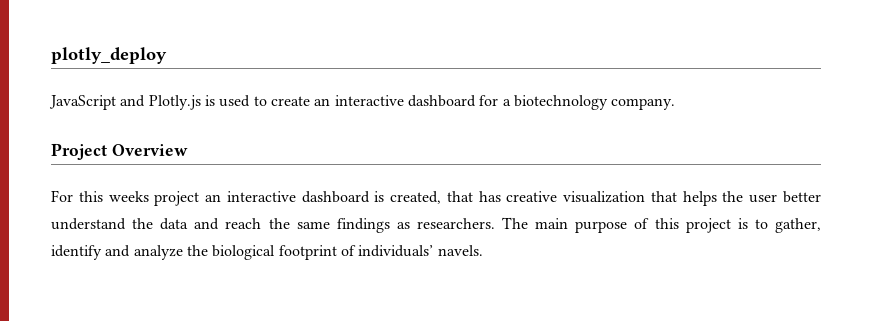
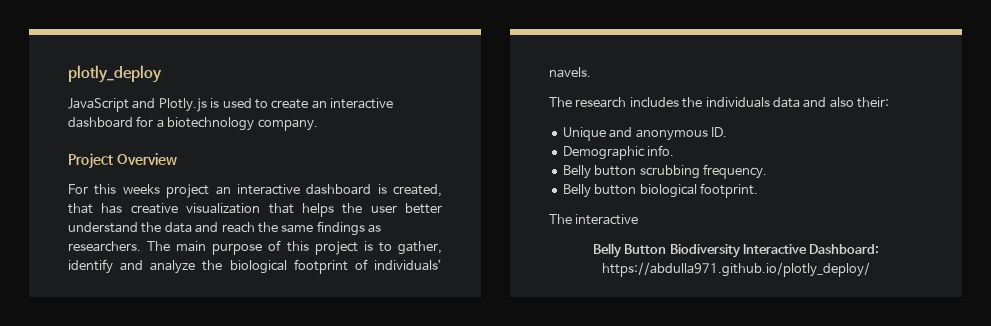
+ The research includes the individuals data and also their:
+ Unique and anonymous ID.
+ Demographic info.
+ Belly button scrubbing frequency.
+ Belly button biological footprint.
+ The interactive
+ Belly Button Biodiversity Interactive Dashboard: https://abdulla971.github.io/plotly_deploy/

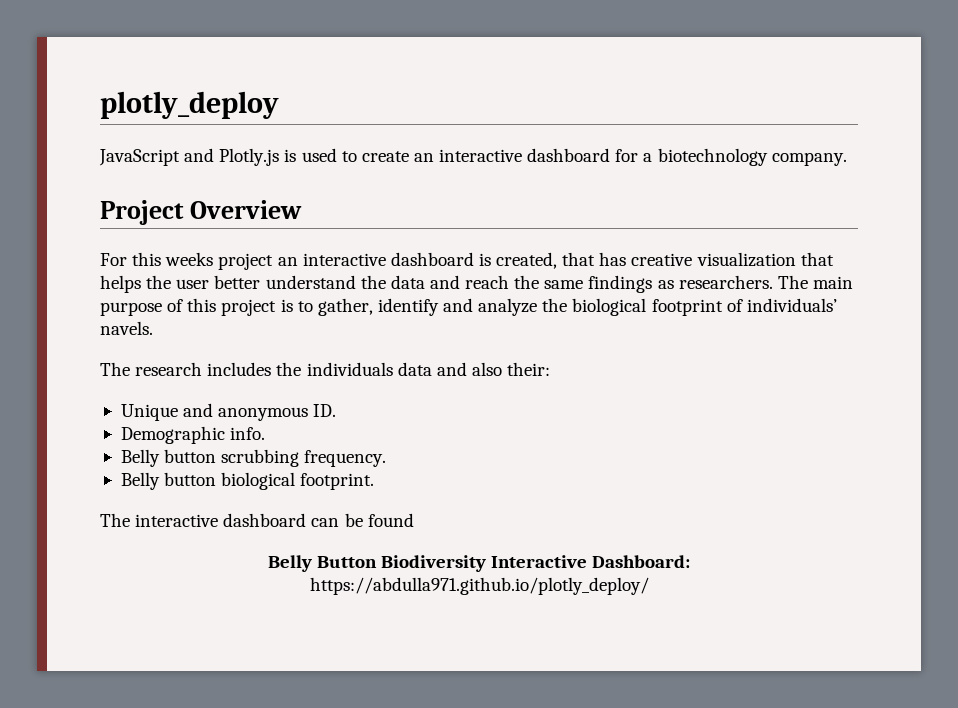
- The interactive
+ The interactive dashboard can be found

